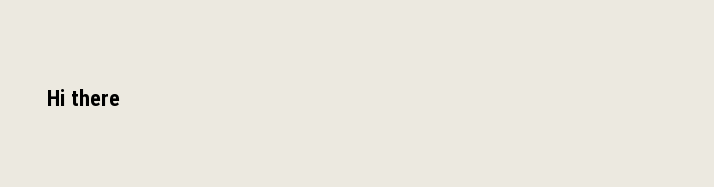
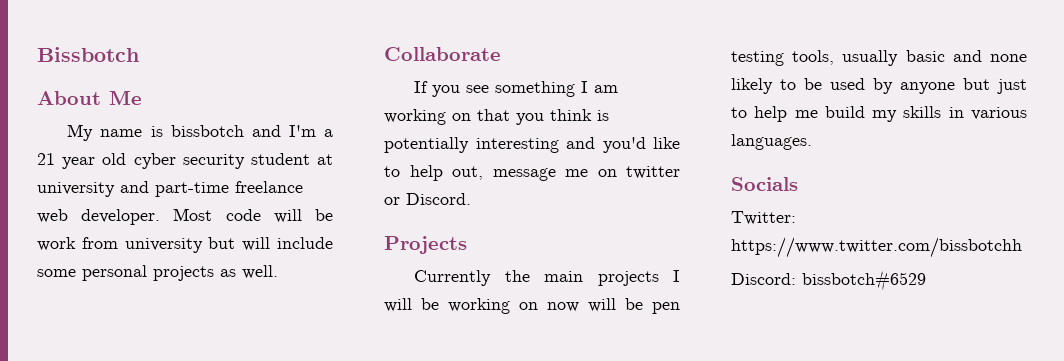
- Hi there
+ Bissbotch
+ About Me
+ My name is bissbotch and I'm a 21 year old cyber security student at university and part-time freelance web developer. Most code will be work from university but will include some personal projects as well.
+ Collaborate
+ If you see something I am working on that you think is potentially interesting and you'd like to help out, message me on twitter or Discord.
+ Projects
+ Currently the main projects I will be working on now will be pen testing tools, usually basic and none likely to be used by anyone but just to help me build my skills in various languages.
+ Socials
+ Twitter: https://www.twitter.com/bissbotchh
+ Discord: bissbotch#6529

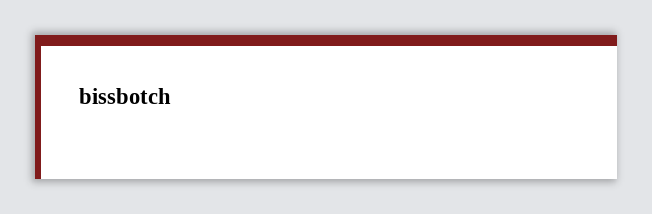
- Bissbotch
- About Me
- My name is bissbotch and I'm a 21 year old cyber security student at university and part-time freelance web developer. Most code will be work from university but will include some personal projects as well.
- Collaborate
- If you see something I am working on that you think is potentially interesting and you'd like to help out, message me on twitter or Discord.
- Projects
- Currently the main projects I will be working on now will be pen testing tools, usually basic and none likely to be used by anyone but just to help me build my skills in various languages.
- Socials
- Twitter: https://www.twitter.com/bissbotchh
- Discord: bissbotch#6529
+ bissbotch

